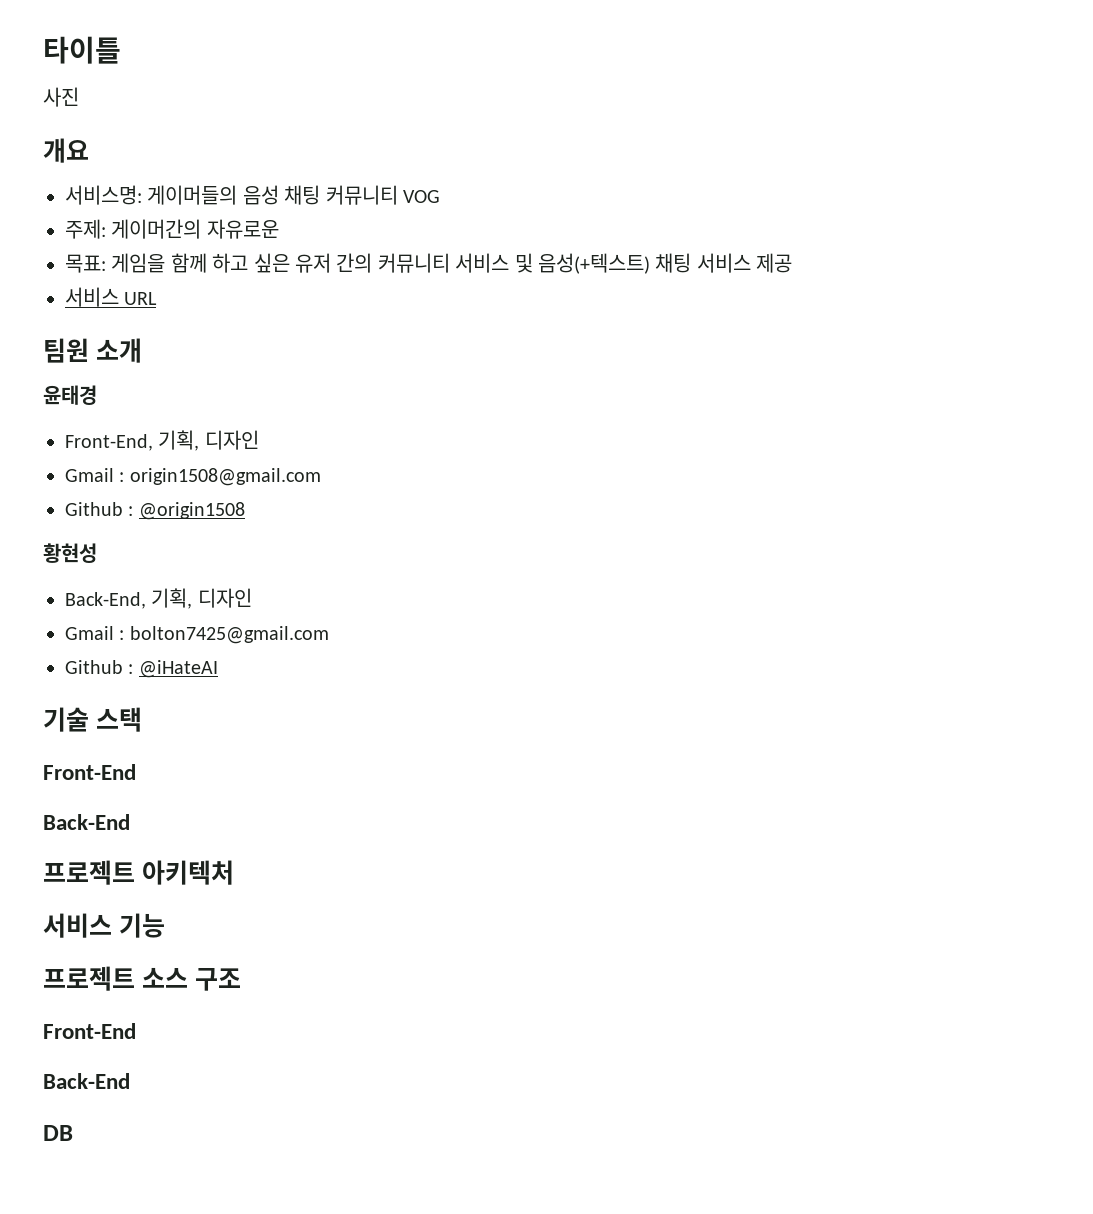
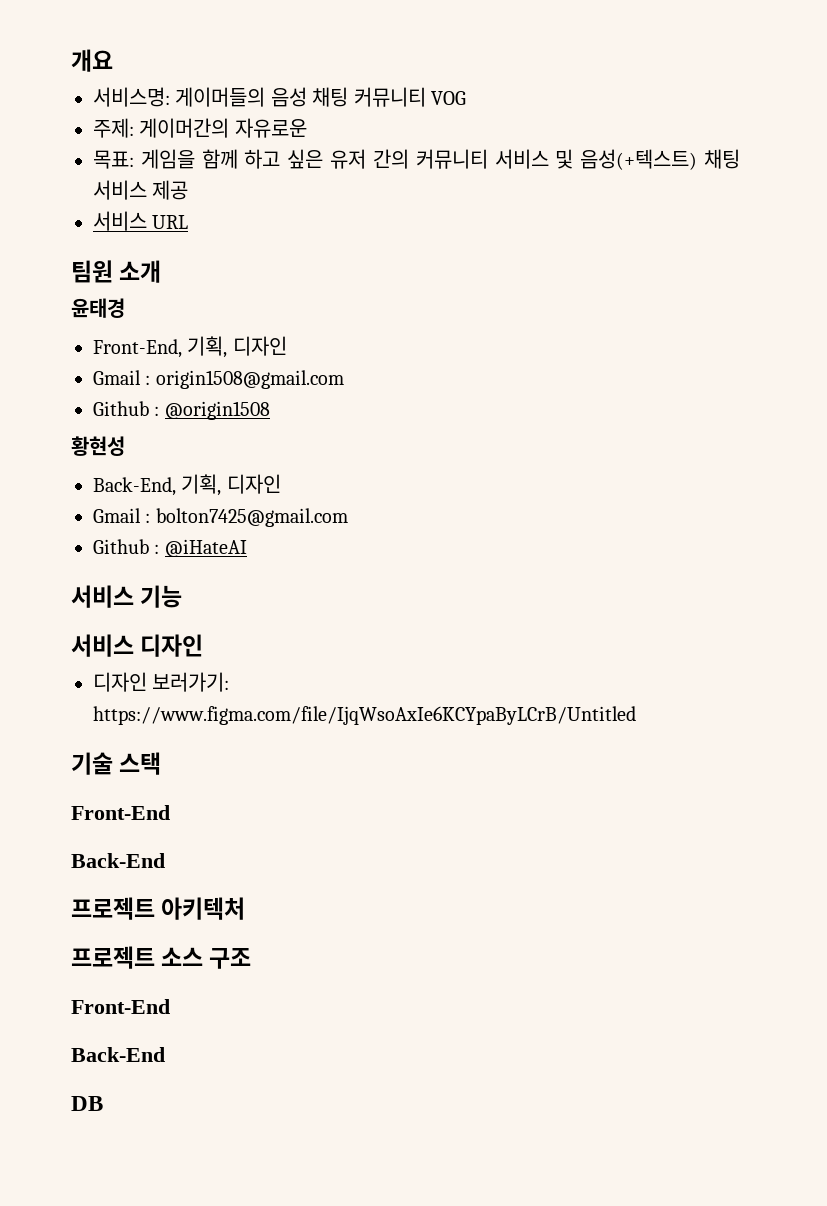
- 타이틀
- 사진
+ 서비스 기능
+ 서비스 디자인
+ 디자인 보러가기: https://www.figma.com/file/IjqWsoAxIe6KCYpaByLCrB/Untitled
- 서비스 기능

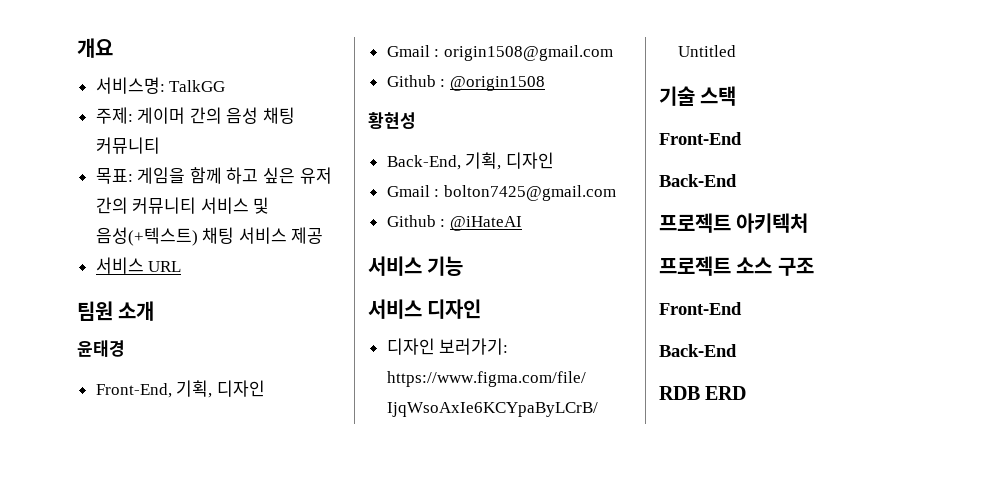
- 서비스명: 게이머들의 음성 채팅 커뮤니티 VOG
- 주제: 게이머간의 자유로운
+ 서비스명: TalkGG
+ 주제: 게이머 간의 음성 채팅 커뮤니티
- DB
+ RDB ERD

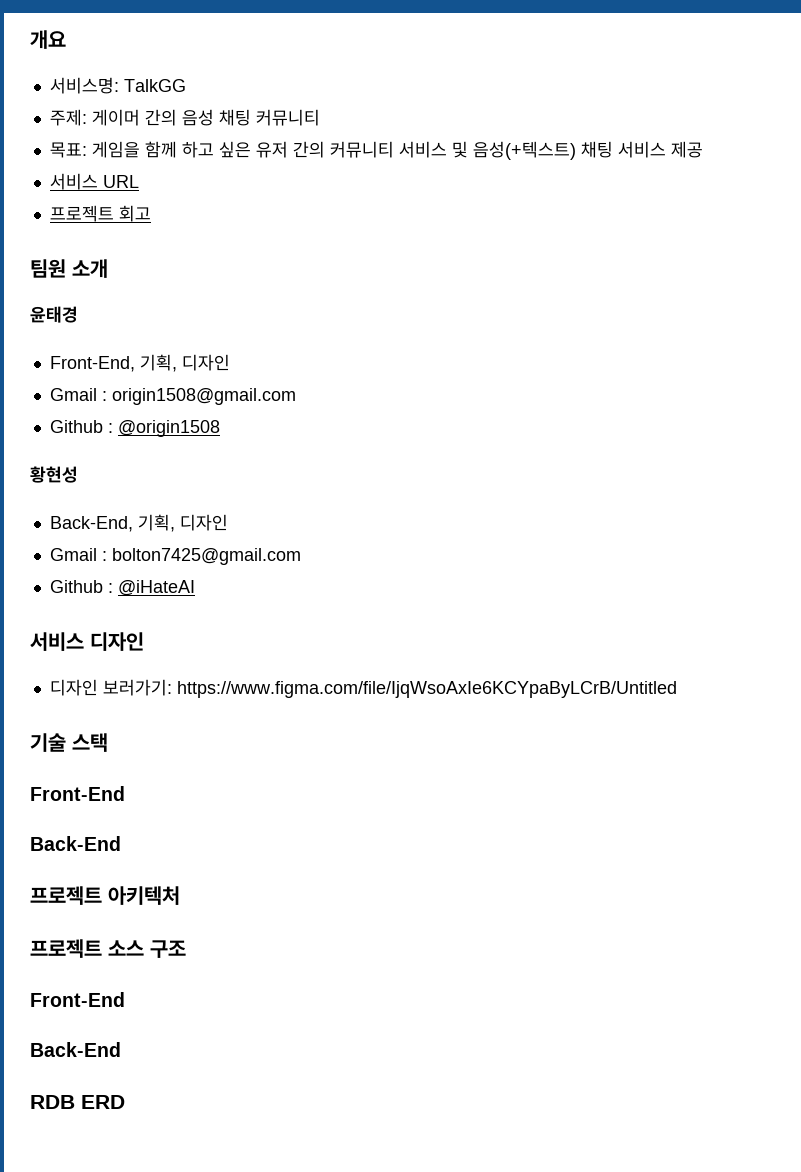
+ 프로젝트 회고
- 서비스 기능

